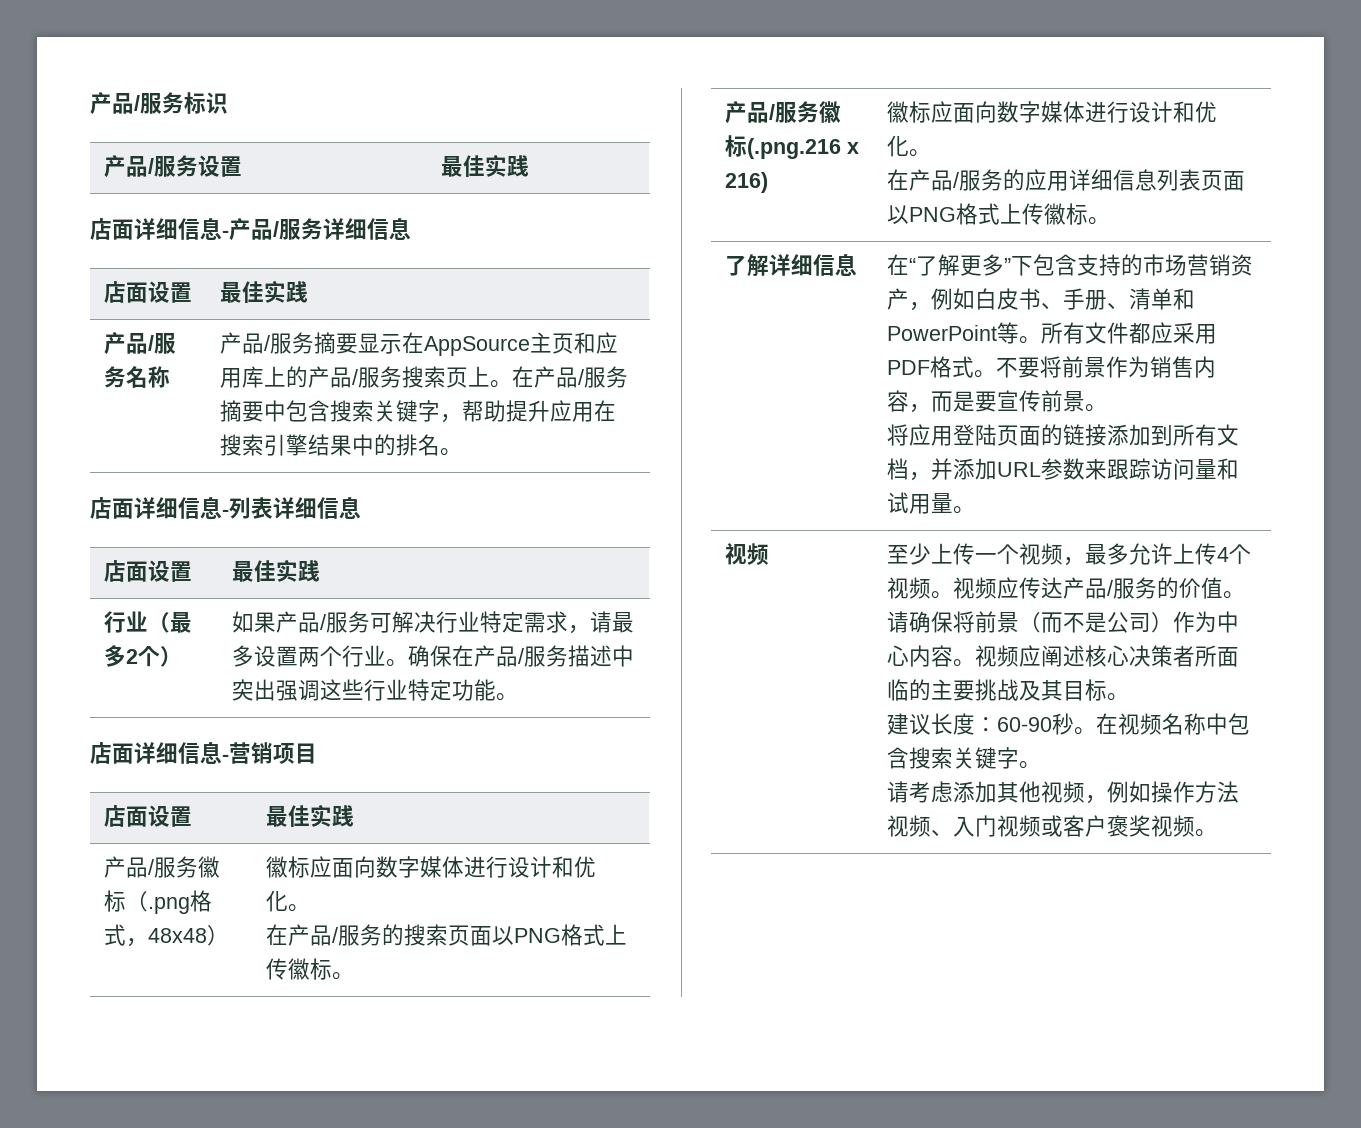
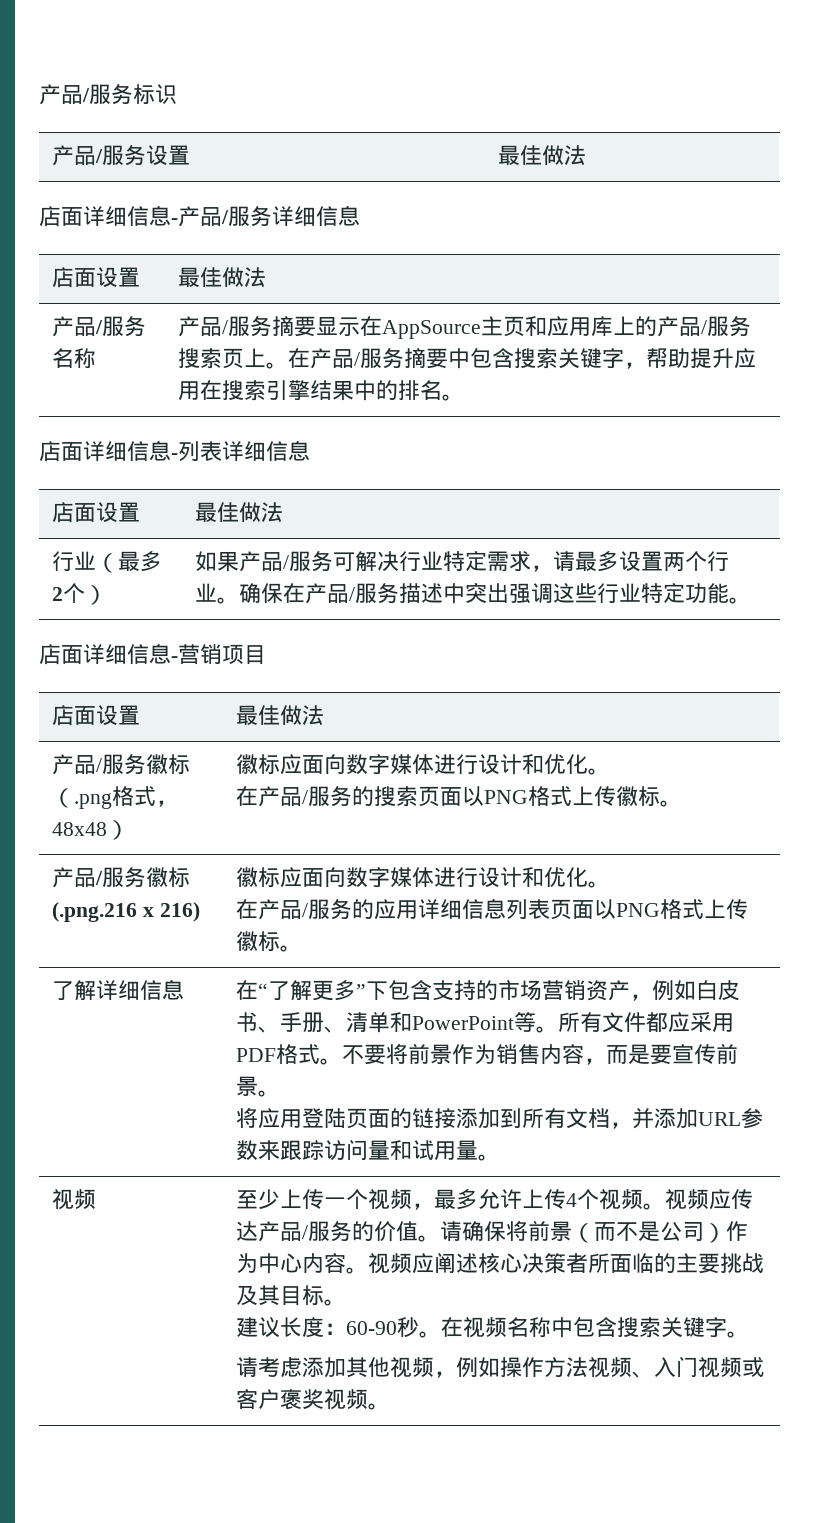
- 产品/服务设置 | 最佳实践
+ 产品/服务设置 | 最佳做法
  店面详细信息-产品/服务详细信息
- 店面设置 | 最佳实践
+ 店面设置 | 最佳做法
  店面详细信息-列表详细信息
- 店面设置 | 最佳实践
+ 店面设置 | 最佳做法
  店面详细信息-营销项目
- 店面设置 | 最佳实践
+ 店面设置 | 最佳做法

